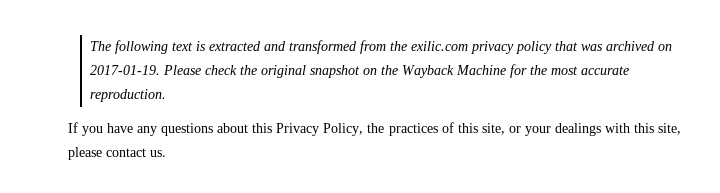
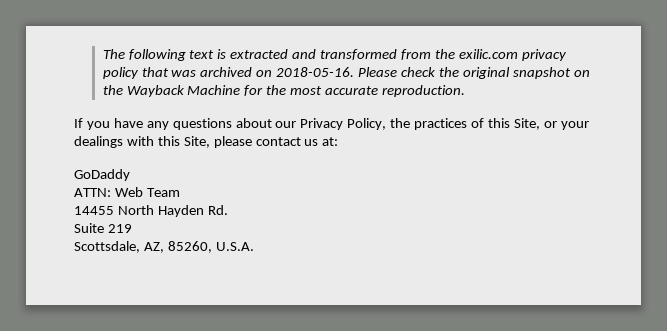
- The following text is extracted and transformed from the exilic.com privacy policy that was archived on 2017-01-19.
+ The following text is extracted and transformed from the exilic.com privacy policy that was archived on 2018-05-16.
- If you have any questions about this Privacy Policy, the practices of this site, or your dealings with this site, please contact us.
+ If you have any questions about our Privacy Policy, the practices of this Site, or your dealings with this Site, please contact us at:
+ GoDaddy
+ ATTN: Web Team
+ 14455 North Hayden Rd.
+ Suite 219
+ Scottsdale, AZ, 85260, U.S.A.

